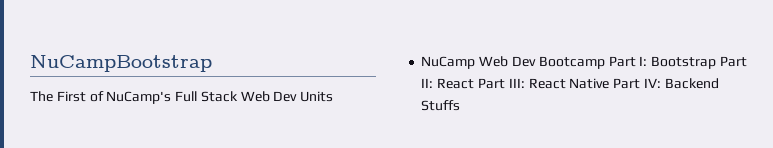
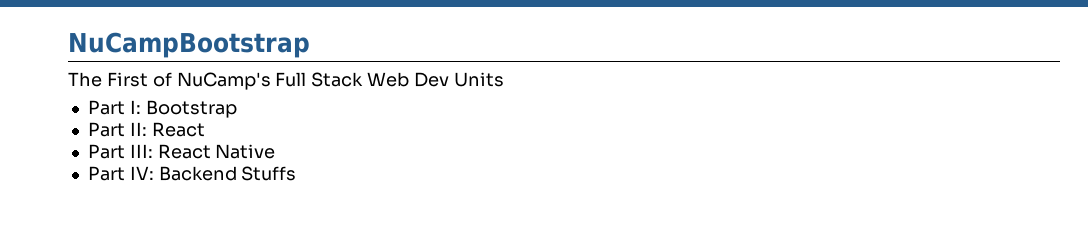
- NuCamp Web Dev Bootcamp Part I: Bootstrap Part II: React Part III: React Native Part IV: Backend Stuffs
+ Part I: Bootstrap
+ Part II: React
+ Part III: React Native
+ Part IV: Backend Stuffs

